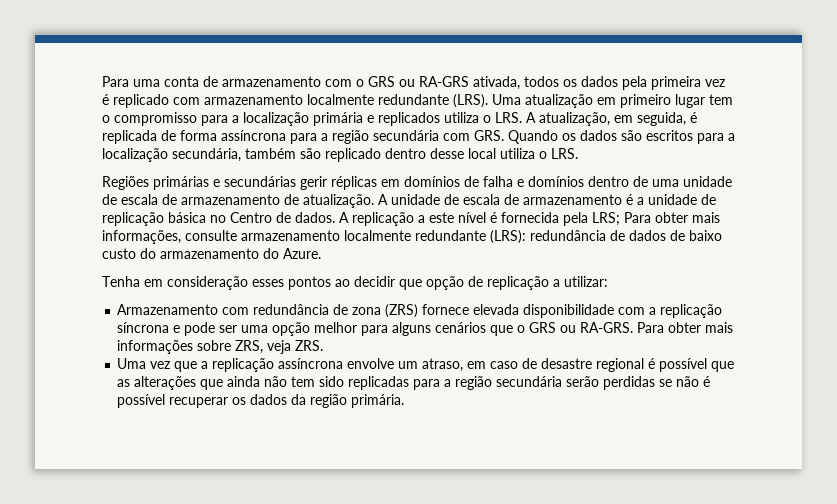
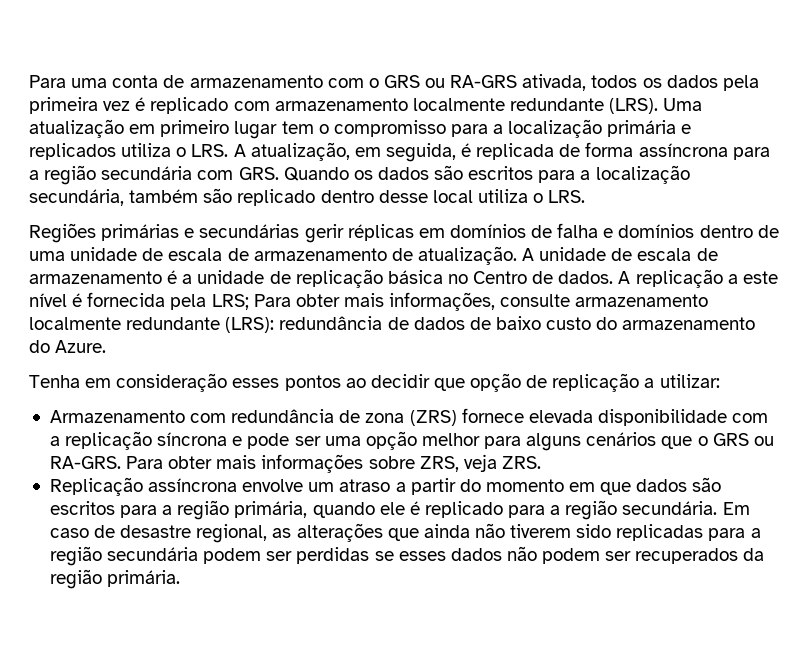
- Uma vez que a replicação assíncrona envolve um atraso, em caso de desastre regional é possível que as alterações que ainda não tem sido replicadas para a região secundária serão perdidas se não é possível recuperar os dados da região primária.
+ Replicação assíncrona envolve um atraso a partir do momento em que dados são escritos para a região primária, quando ele é replicado para a região secundária. Em caso de desastre regional, as alterações que ainda não tiverem sido replicadas para a região secundária podem ser perdidas se esses dados não podem ser recuperados da região primária.

